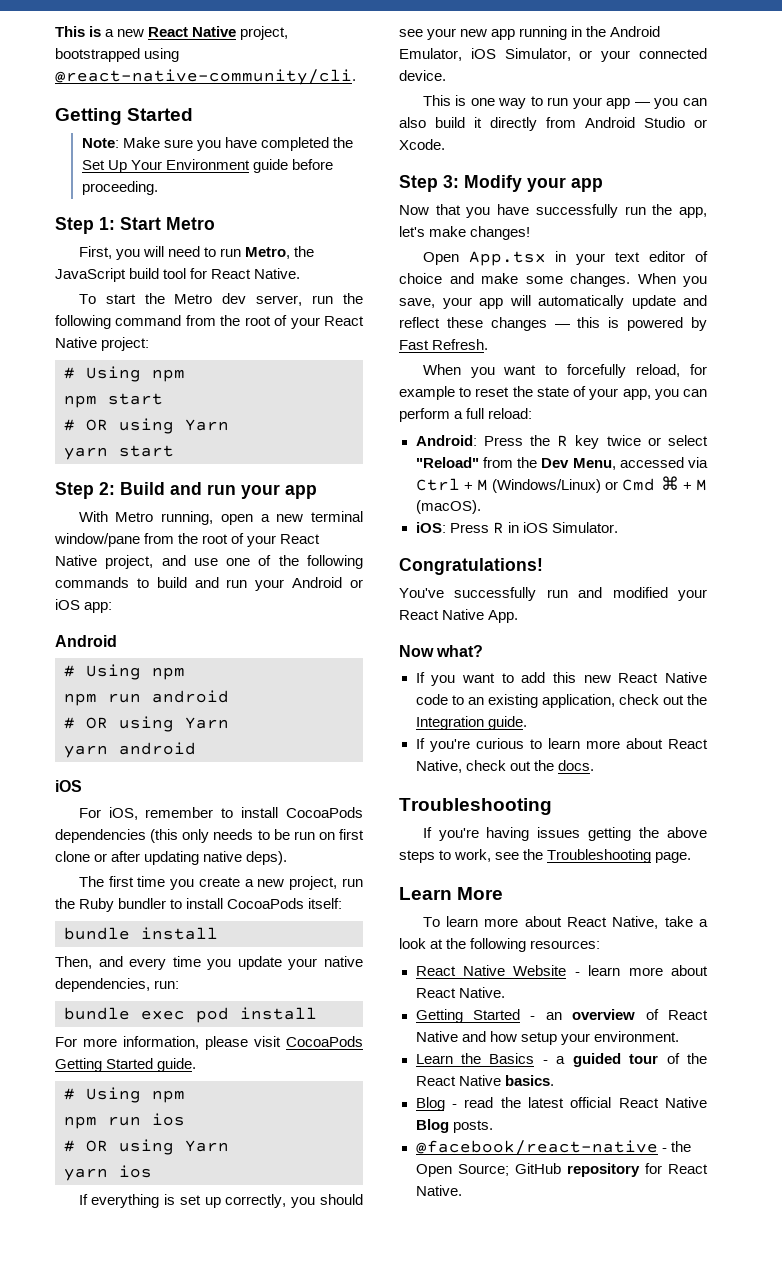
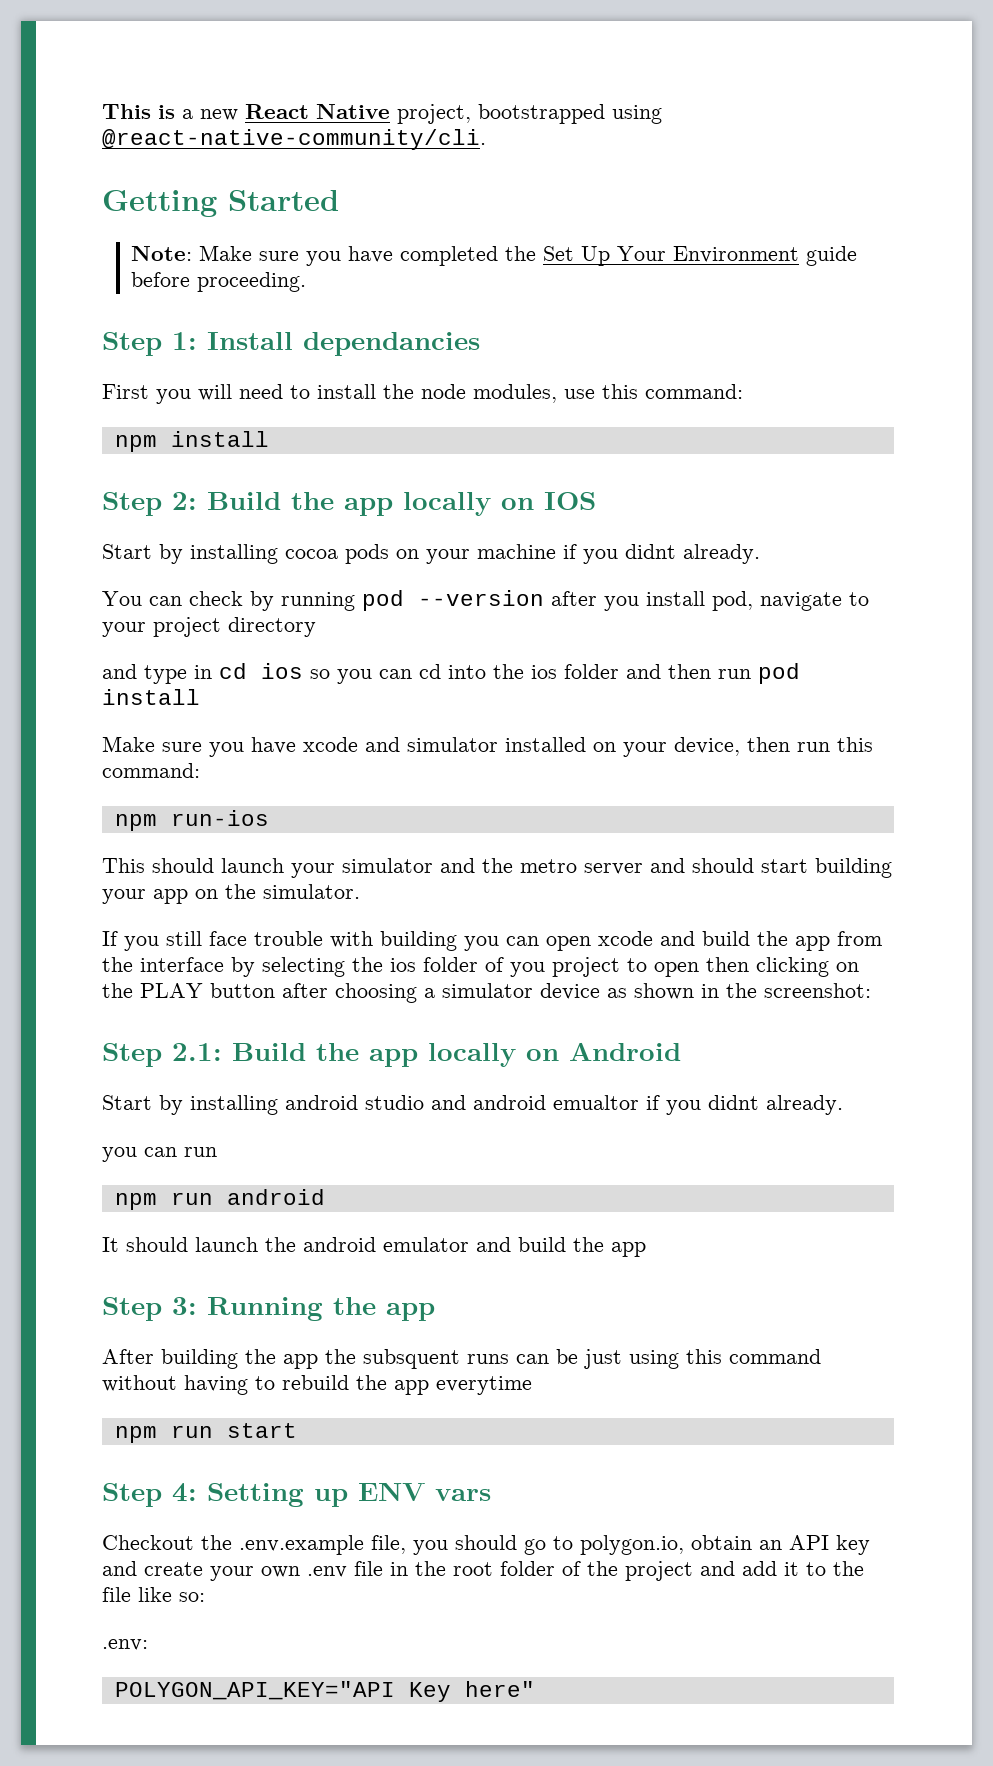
- Step 1: Start Metro
- First, you will need to run Metro, the JavaScript build tool for React Native.
- To start the Metro dev server, run the following command from the root of your React Native project:
- # Using npm
- npm start
- # OR using Yarn
- yarn start
- Step 2: Build and run your app
- With Metro running, open a new terminal window/pane from the root of your React Native project, and use one of the following commands to build and run your Android or iOS app:
- Android
- # Using npm
+ Step 1: Install dependancies
+ First you will need to install the node modules, use this command:
+ npm install
+ Step 2: Build the app locally on IOS
+ Start by installing cocoa pods on your machine if you didnt already.
+ You can check by running pod --version after you install pod, navigate to your project directory
+ and type in cd ios so you can cd into the ios folder and then run pod install
+ Make sure you have xcode and simulator installed on your device, then run this command:
+ npm run-ios
+ This should launch your simulator and the metro server and should start building your app on the simulator.
+ If you still face trouble with building you can open xcode and build the app from the interface by selecting the ios folder of you project to open then clicking on the PLAY button after choosing a simulator device as shown in the screenshot:
+ Step 2.1: Build the app locally on Android
+ Start by installing android studio and android emualtor if you didnt already.
+ you can run
  npm run android
- # OR using Yarn
- yarn android
- iOS
- For iOS, remember to install CocoaPods dependencies (this only needs to be run on first clone or after updating native deps).
- The first time you create a new project, run the Ruby bundler to install CocoaPods itself:
- bundle install
- Then, and every time you update your native dependencies, run:
- bundle exec pod install
- For more information, please visit CocoaPods Getting Started guide.
- # Using npm
- npm run ios
- # OR using Yarn
- yarn ios
- If everything is set up correctly, you should see your new app running in the Android Emulator, iOS Simulator, or your connected device.
- This is one way to run your app — you can also build it directly from Android Studio or Xcode.
- Step 3: Modify your app
- Now that you have successfully run the app, let's make changes!
- Open App.tsx in your text editor of choice and make some changes. When you save, your app will automatically update and reflect these changes — this is powered by Fast Refresh.
- When you want to forcefully reload, for example to reset the state of your app, you can perform a full reload:
- Android: Press the R key twice or select "Reload" from the Dev Menu, accessed via Ctrl + M (Windows/Linux) or Cmd ⌘ + M (macOS).
- iOS: Press R in iOS Simulator.
- Congratulations!
- You've successfully run and modified your React Native App.
- Now what?
- If you want to add this new React Native code to an existing application, check out the Integration guide.
- If you're curious to learn more about React Native, check out the docs.
- Troubleshooting
- If you're having issues getting the above steps to work, see the Troubleshooting page.
- Learn More
- To learn more about React Native, take a look at the following resources:
- React Native Website - learn more about React Native.
- Getting Started - an overview of React Native and how setup your environment.
- Learn the Basics - a guided tour of the React Native basics.
- Blog - read the latest official React Native Blog posts.
- @facebook/react-native - the Open Source; GitHub repository for React Native.
+ It should launch the android emulator and build the app
+ Step 3: Running the app
+ After building the app the subsquent runs can be just using this command without having to rebuild the app everytime
+ npm run start
+ Step 4: Setting up ENV vars
+ Checkout the .env.example file, you should go to polygon.io, obtain an API key and create your own .env file in the root folder of the project and add it to the file like so:
+ .env:
+ POLYGON_API_KEY="API Key here"

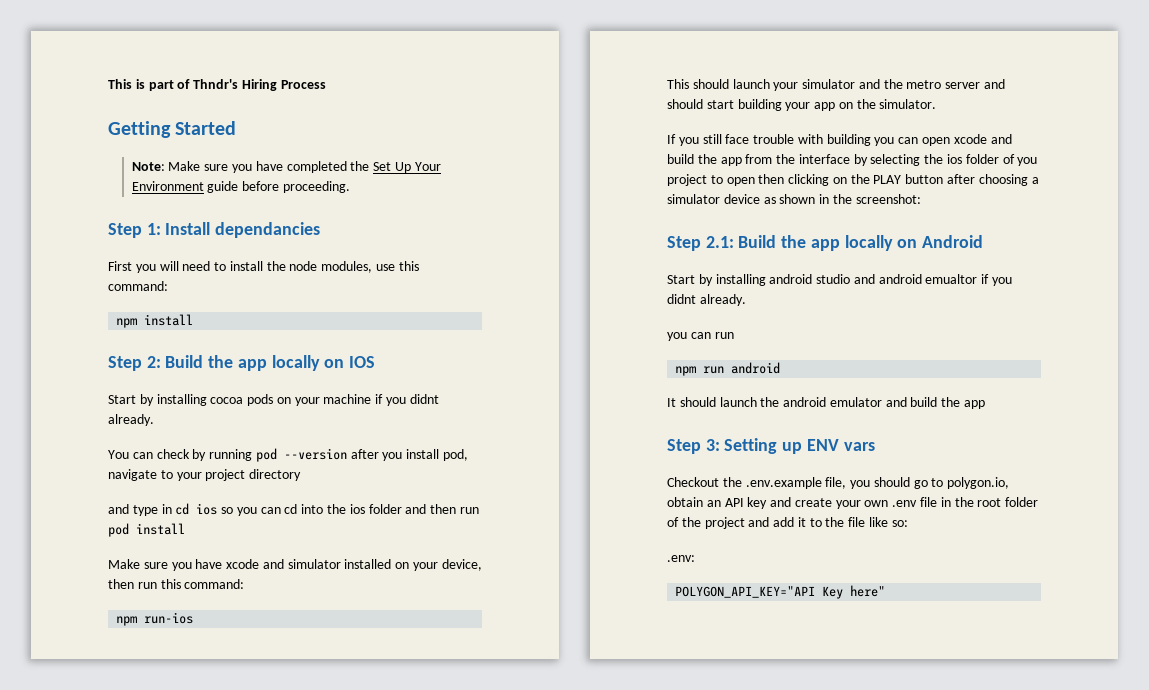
- This is a new React Native project, bootstrapped using @react-native-community/cli.
+ This is part of Thndr's Hiring Process
- Step 3: Running the app
- After building the app the subsquent runs can be just using this command without having to rebuild the app everytime
- npm run start
- Step 4: Setting up ENV vars
+ Step 3: Setting up ENV vars

